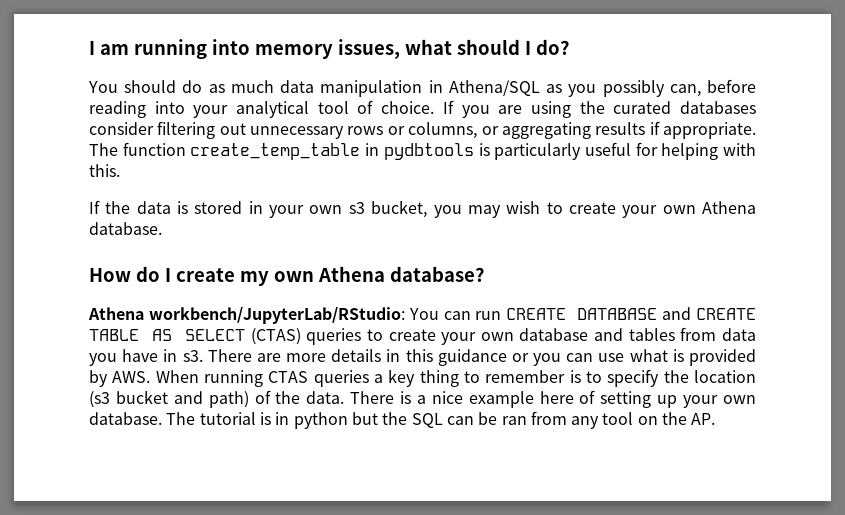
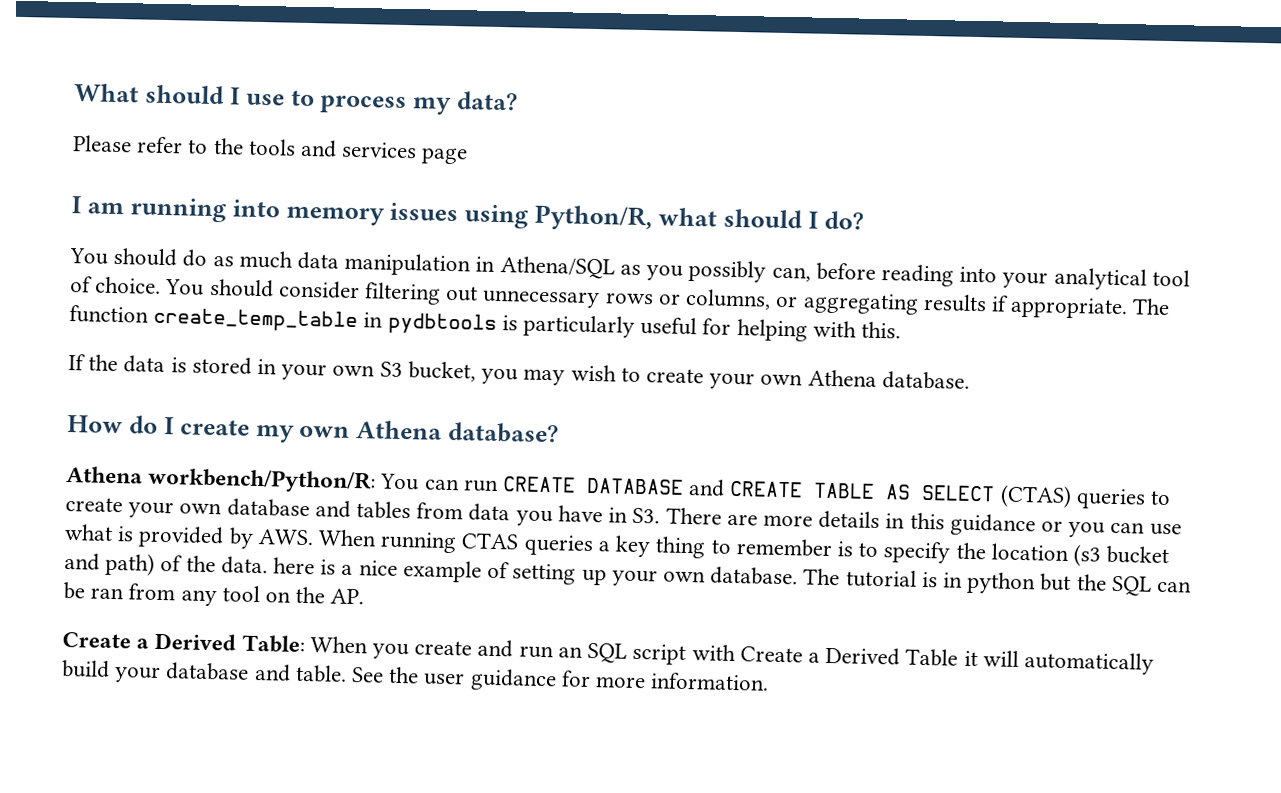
+ What should I use to process my data?
+ Please refer to the tools and services page
- I am running into memory issues, what should I do?
+ I am running into memory issues using Python/R, what should I do?
- If you are using the curated databases consider filtering out unnecessary rows or columns, or aggregating results if appropriate.
+ You should consider filtering out unnecessary rows or columns, or aggregating results if appropriate.
- If the data is stored in your own s3 bucket, you may wish to create your own Athena database.
+ If the data is stored in your own S3 bucket, you may wish to create your own Athena database.
- Athena workbench/JupyterLab/RStudio:
+ Athena workbench/Python/R:
- You can run CREATE DATABASE and CREATE TABLE AS SELECT (CTAS) queries to create your own database and tables from data you have in s3. There are more details in this guidance or you can use what is provided by AWS. When running CTAS queries a key thing to remember is to specify the location (s3 bucket and path) of the data. There is a nice example here of setting up your own database.
+ You can run CREATE DATABASE and CREATE TABLE AS SELECT (CTAS) queries to create your own database and tables from data you have in S3. There are more details in this guidance or you can use what is provided by AWS. When running CTAS queries a key thing to remember is to specify the location (s3 bucket and path) of the data. here is a nice example of setting up your own database.
+ Create a Derived Table: When you create and run an SQL script with Create a Derived Table it will automatically build your database and table. See the user guidance for more information.

